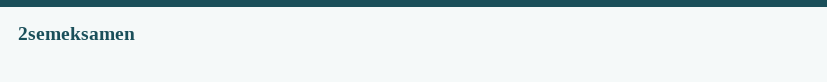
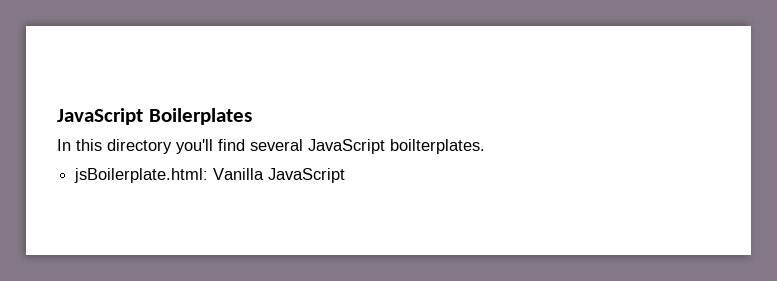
- 2semeksamen
+ JavaScript Boilerplates
+ In this directory you'll find several JavaScript boilterplates.
+ jsBoilerplate.html: Vanilla JavaScript

